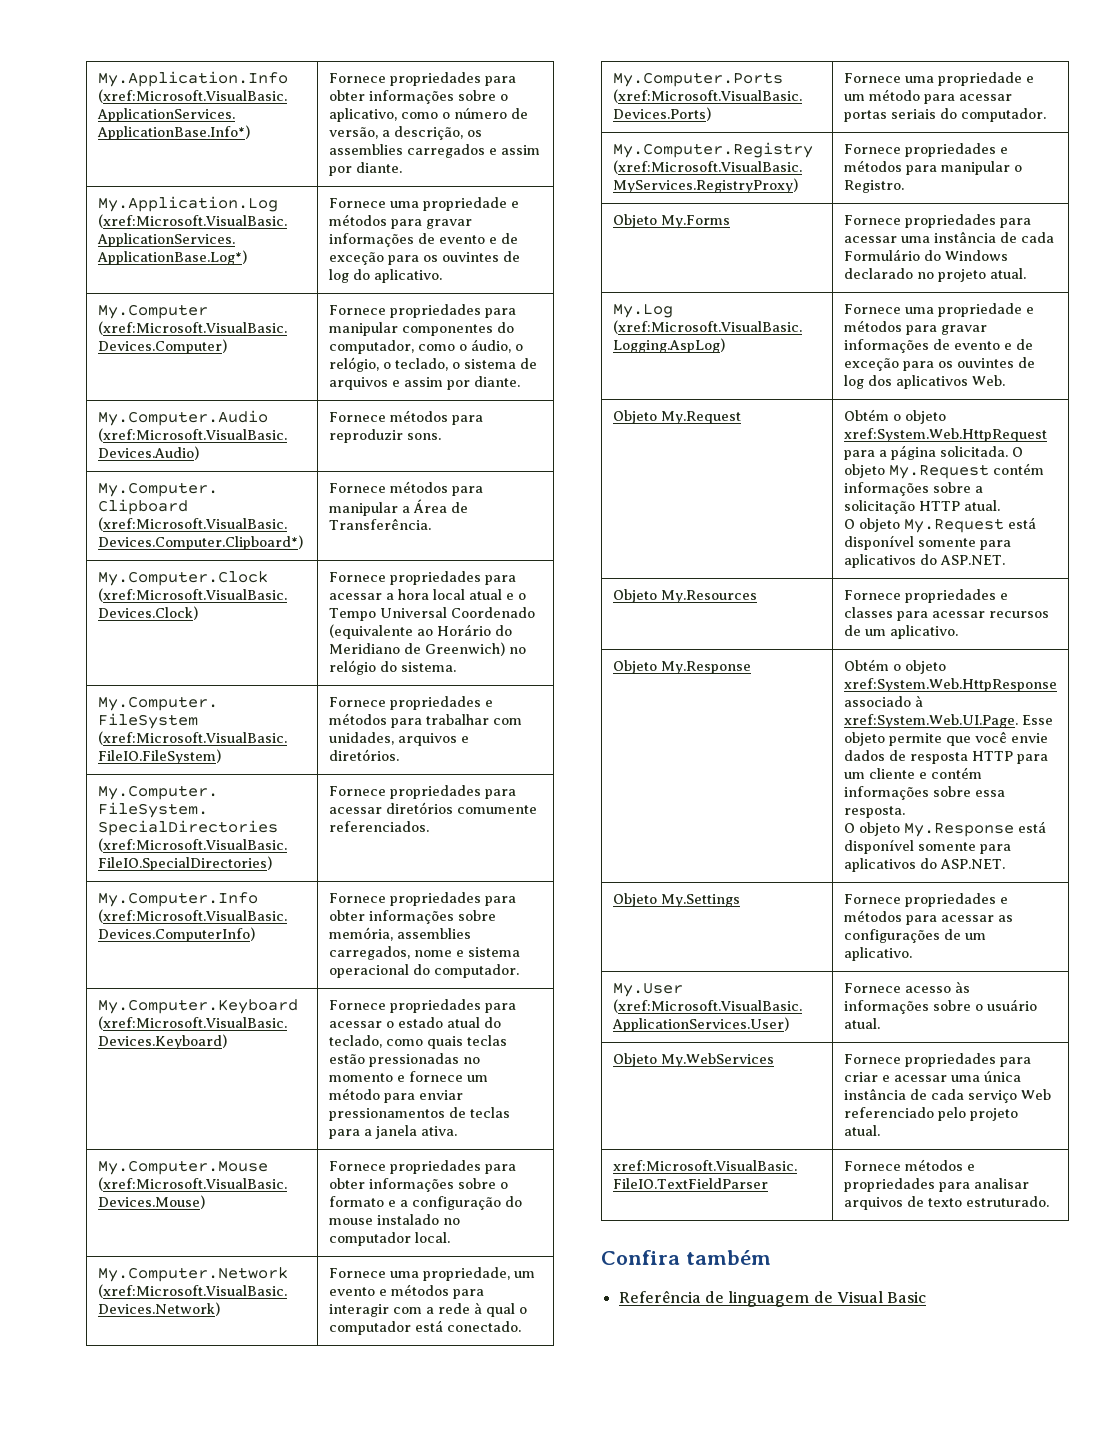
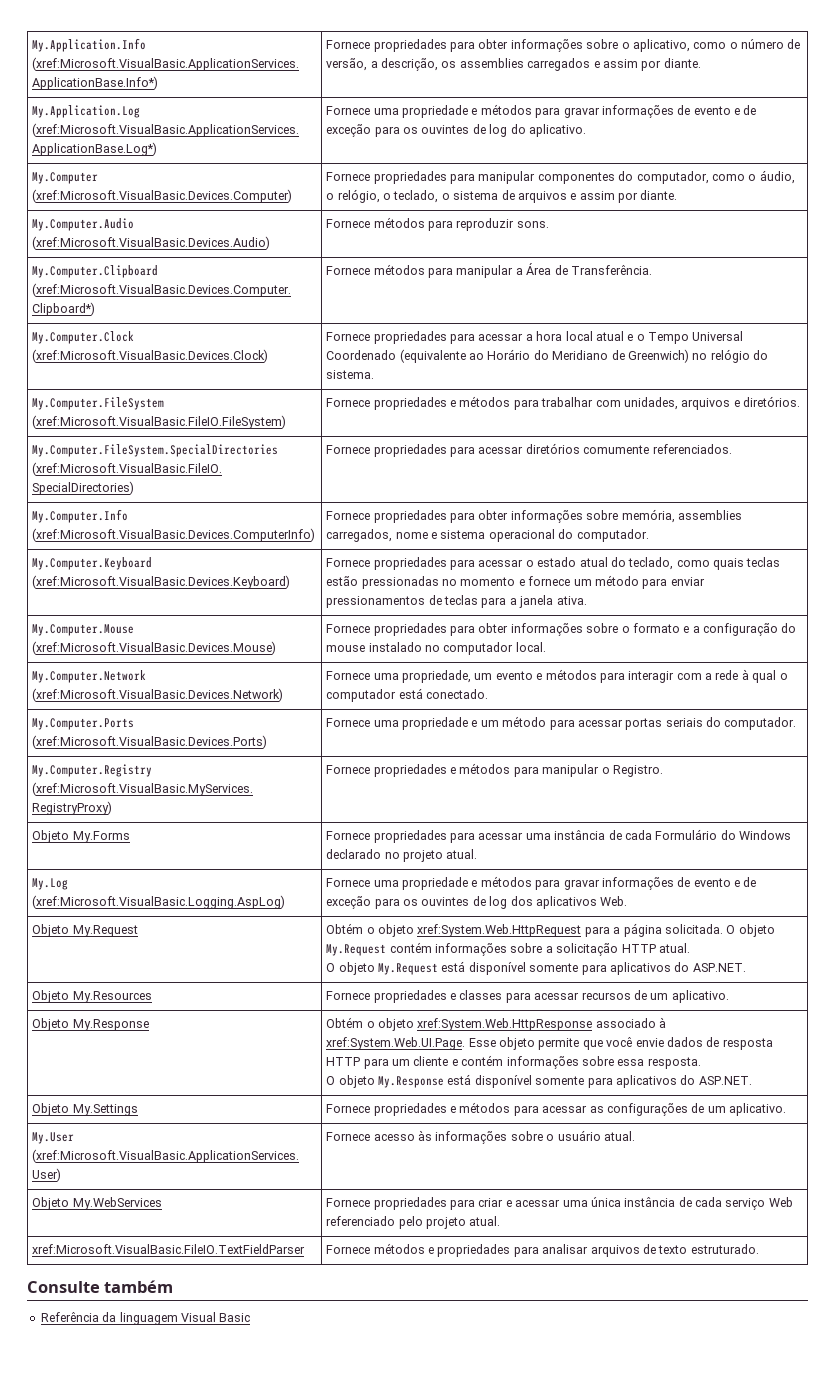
- Confira também
+ Consulte também
- Referência de linguagem de Visual Basic
+ Referência da linguagem Visual Basic

